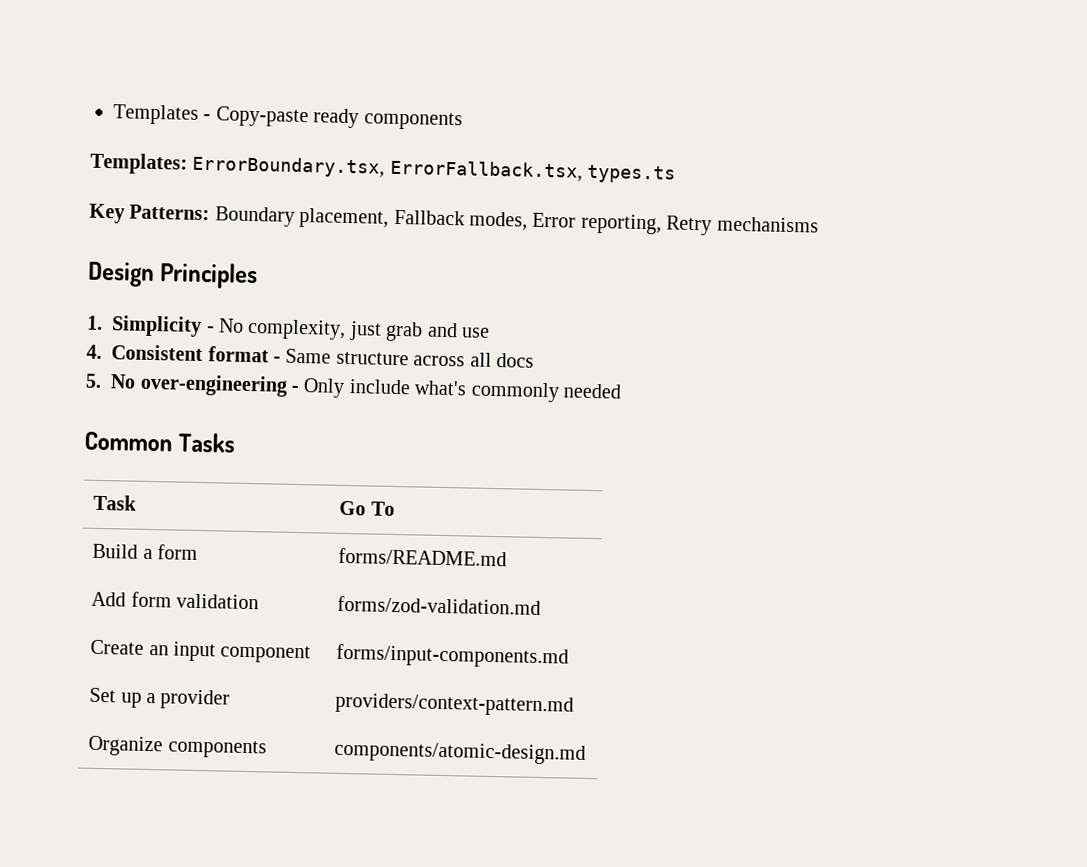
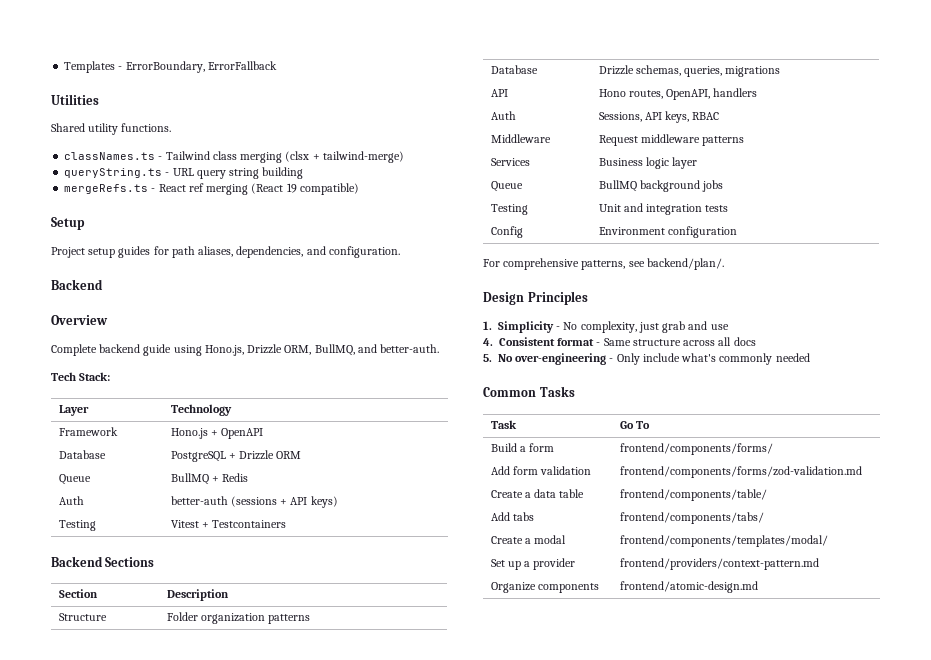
- Templates - Copy-paste ready components
- Templates: ErrorBoundary.tsx, ErrorFallback.tsx, types.ts
- Key Patterns: Boundary placement, Fallback modes, Error reporting, Retry mechanisms
+ Templates - ErrorBoundary, ErrorFallback
+ Utilities
+ Shared utility functions.
+ classNames.ts - Tailwind class merging (clsx + tailwind-merge)
+ queryString.ts - URL query string building
+ mergeRefs.ts - React ref merging (React 19 compatible)
+ Setup
+ Project setup guides for path aliases, dependencies, and configuration.
+ Backend
+ Overview
+ Complete backend guide using Hono.js, Drizzle ORM, BullMQ, and better-auth.
+ Tech Stack:
+ Layer | Technology
+ Framework | Hono.js + OpenAPI
+ Database | PostgreSQL + Drizzle ORM
+ Queue | BullMQ + Redis
+ Auth | better-auth (sessions + API keys)
+ Testing | Vitest + Testcontainers
+ Backend Sections
+ Section | Description
+ Structure | Folder organization patterns
+ Database | Drizzle schemas, queries, migrations
+ API | Hono routes, OpenAPI, handlers
+ Auth | Sessions, API keys, RBAC
+ Middleware | Request middleware patterns
+ Services | Business logic layer
+ Queue | BullMQ background jobs
+ Testing | Unit and integration tests
+ Config | Environment configuration
+ For comprehensive patterns, see backend/plan/.
- Build a form | forms/README.md
+ Build a form | frontend/components/forms/
- Add form validation | forms/zod-validation.md
- Create an input component | forms/input-components.md
+ Add form validation | frontend/components/forms/zod-validation.md
+ Create a data table | frontend/components/table/
+ Add tabs | frontend/components/tabs/
+ Create a modal | frontend/components/templates/modal/
- Set up a provider | providers/context-pattern.md
+ Set up a provider | frontend/providers/context-pattern.md
- Organize components | components/atomic-design.md
+ Organize components | frontend/atomic-design.md

